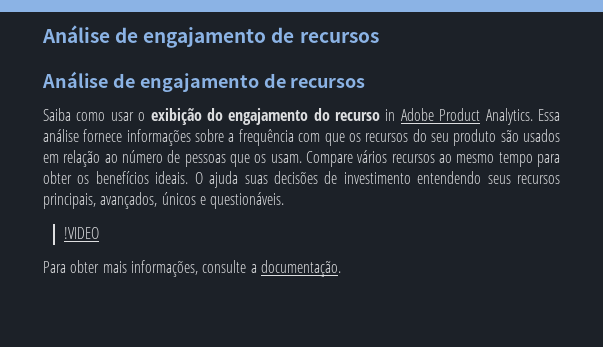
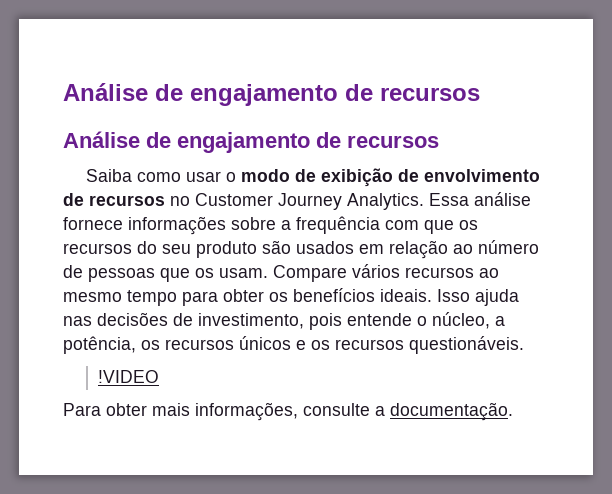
- Saiba como usar o exibição do engajamento do recurso in Adobe Product Analytics.
+ Saiba como usar o modo de exibição de envolvimento de recursos no Customer Journey Analytics.
- O ajuda suas decisões de investimento entendendo seus recursos principais, avançados, únicos e questionáveis.
+ Isso ajuda nas decisões de investimento, pois entende o núcleo, a potência, os recursos únicos e os recursos questionáveis.

